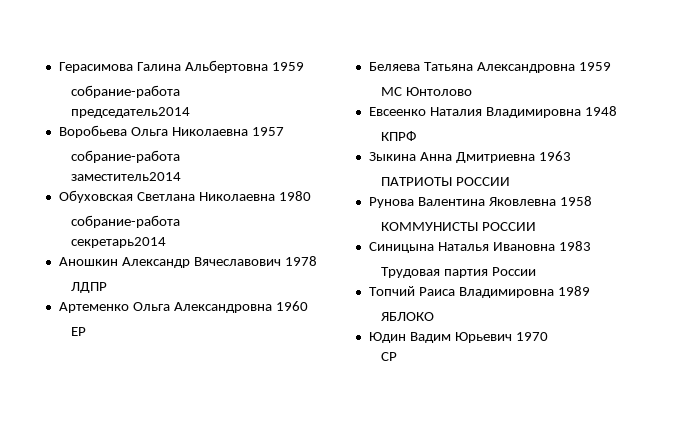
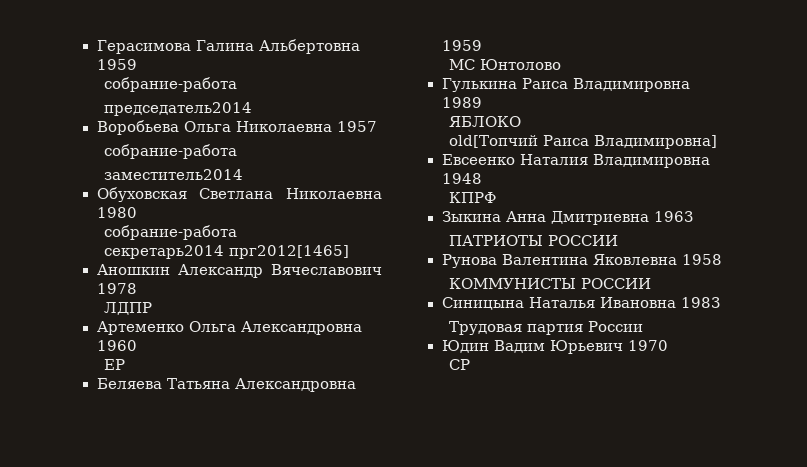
- секретарь2014
+ секретарь2014 прг2012[1465]
+ Гулькина Раиса Владимировна 1989
+ ЯБЛОКО
+ old[Топчий Раиса Владимировна]
- Топчий Раиса Владимировна 1989
- ЯБЛОКО

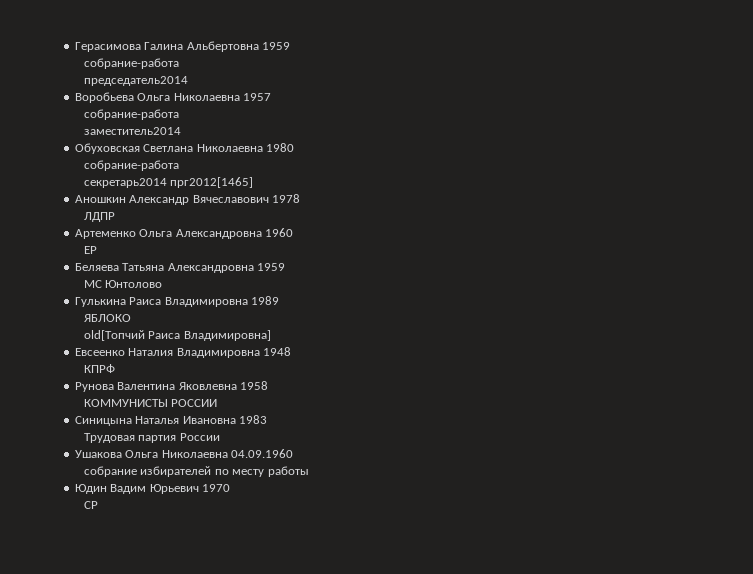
- Зыкина Анна Дмитриевна 1963
- ПАТРИОТЫ РОССИИ
+ Ушакова Ольга Николаевна 04.09.1960
+ собрание избирателей по месту работы

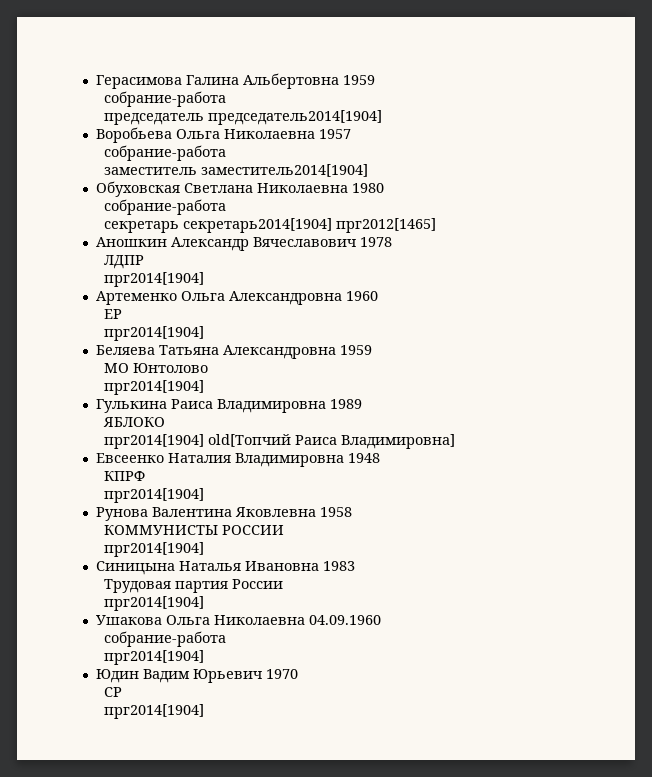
- председатель2014
+ председатель председатель2014[1904]
- заместитель2014
+ заместитель заместитель2014[1904]
- секретарь2014 прг2012[1465]
+ секретарь секретарь2014[1904] прг2012[1465]
  ЛДПР
+ прг2014[1904]
  ЕР
+ прг2014[1904]
- МС Юнтолово
+ МО Юнтолово
+ прг2014[1904]
- old[Топчий Раиса Владимировна]
+ прг2014[1904] old[Топчий Раиса Владимировна]
  КПРФ
+ прг2014[1904]
  КОММУНИСТЫ РОССИИ
+ прг2014[1904]
  Трудовая партия России
+ прг2014[1904]
  Ушакова Ольга Николаевна 04.09.1960
- собрание избирателей по месту работы
+ собрание-работа
+ прг2014[1904]
  СР
+ прг2014[1904]

